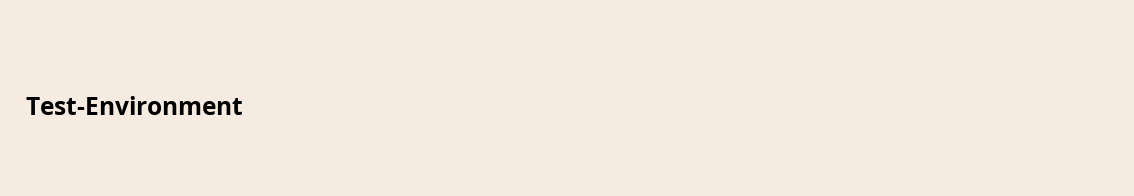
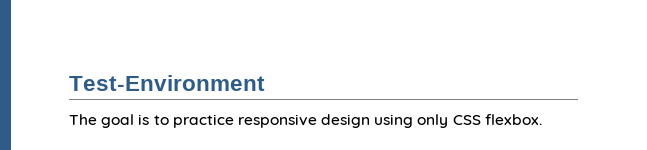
+ The goal is to practice responsive design using only CSS flexbox.

